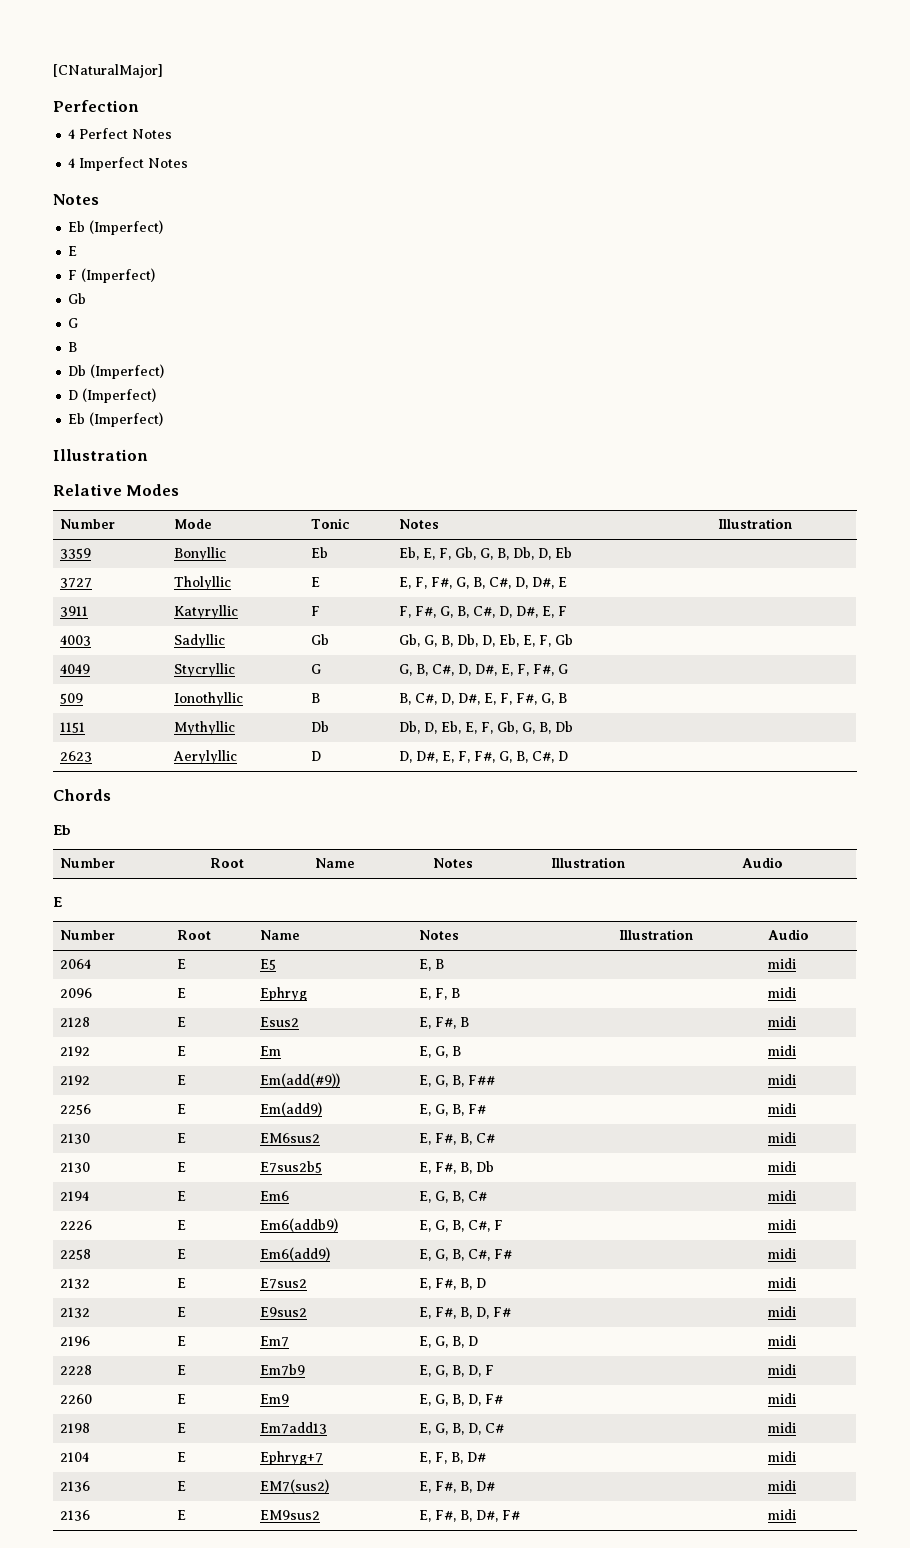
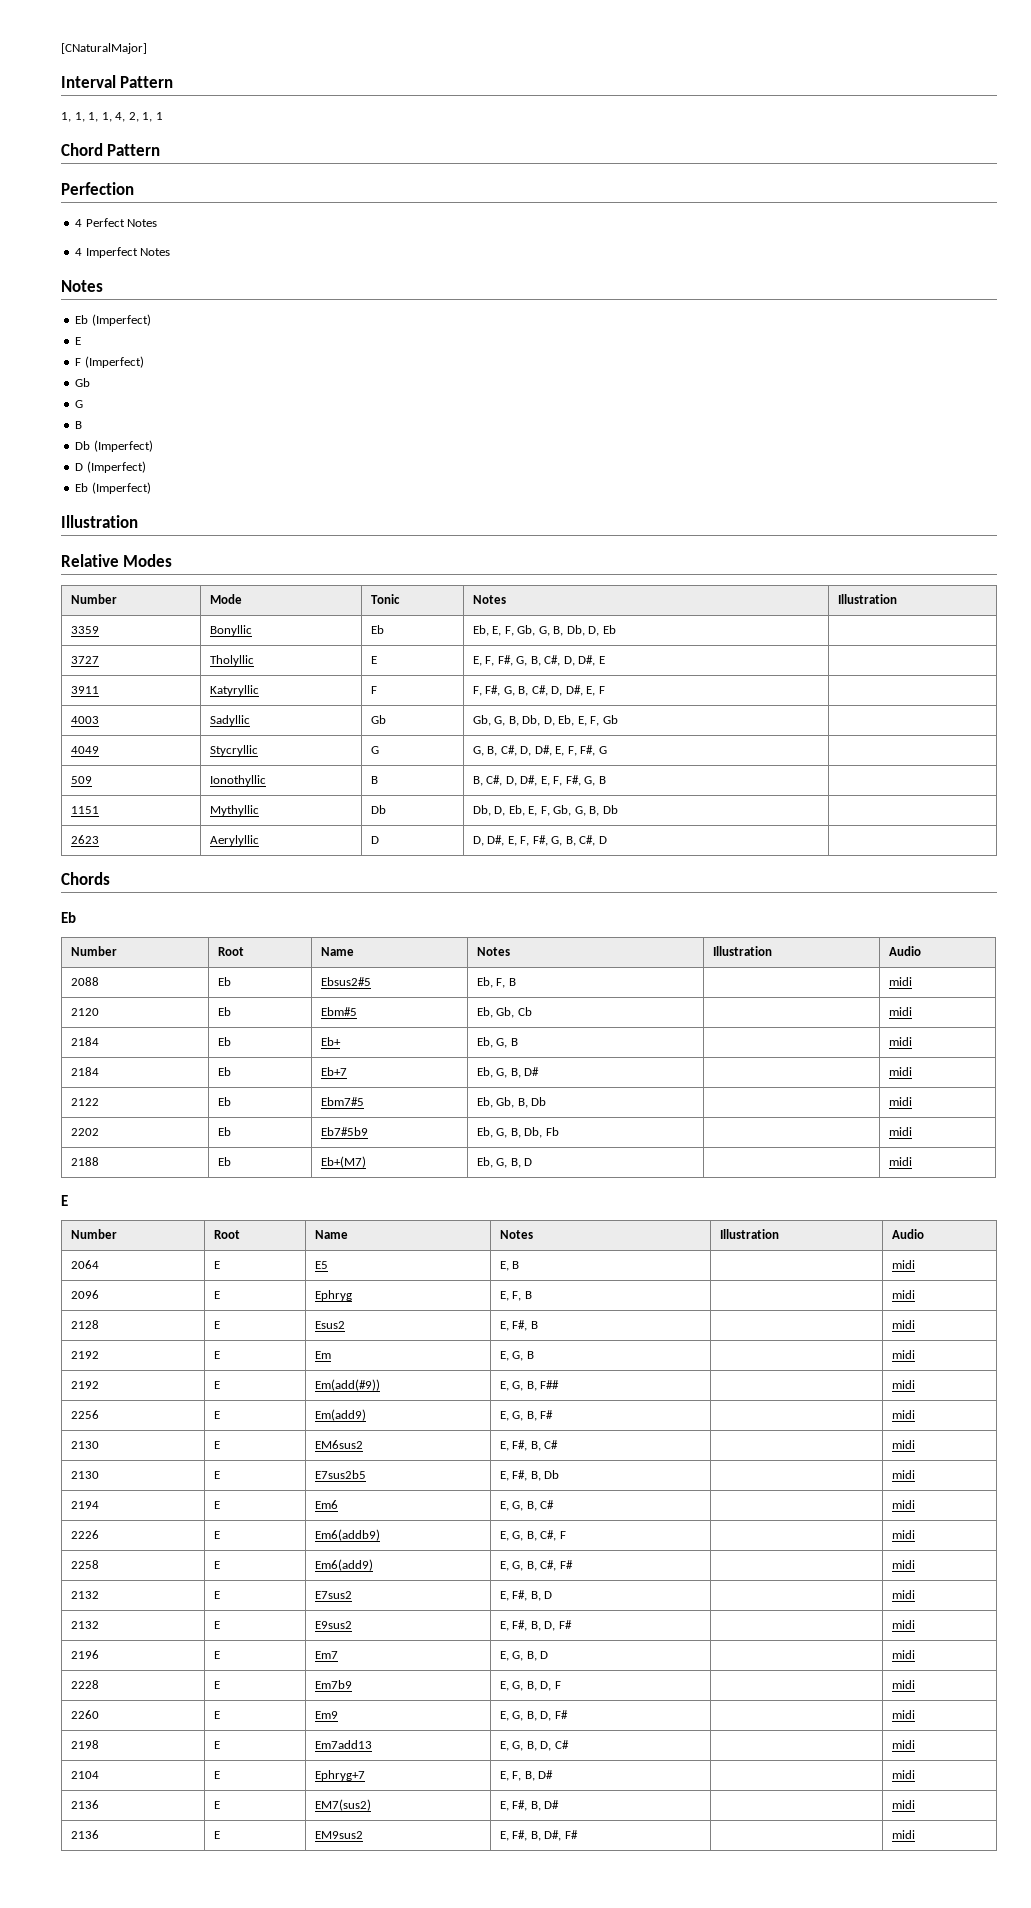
+ Interval Pattern
+ 1, 1, 1, 1, 4, 2, 1, 1
+ Chord Pattern
+ 2088 | Eb | Ebsus2#5 | Eb, F, B | | midi
+ 2120 | Eb | Ebm#5 | Eb, Gb, Cb | | midi
+ 2184 | Eb | Eb+ | Eb, G, B | | midi
+ 2184 | Eb | Eb+7 | Eb, G, B, D# | | midi
+ 2122 | Eb | Ebm7#5 | Eb, Gb, B, Db | | midi
+ 2202 | Eb | Eb7#5b9 | Eb, G, B, Db, Fb | | midi
+ 2188 | Eb | Eb+(M7) | Eb, G, B, D | | midi

